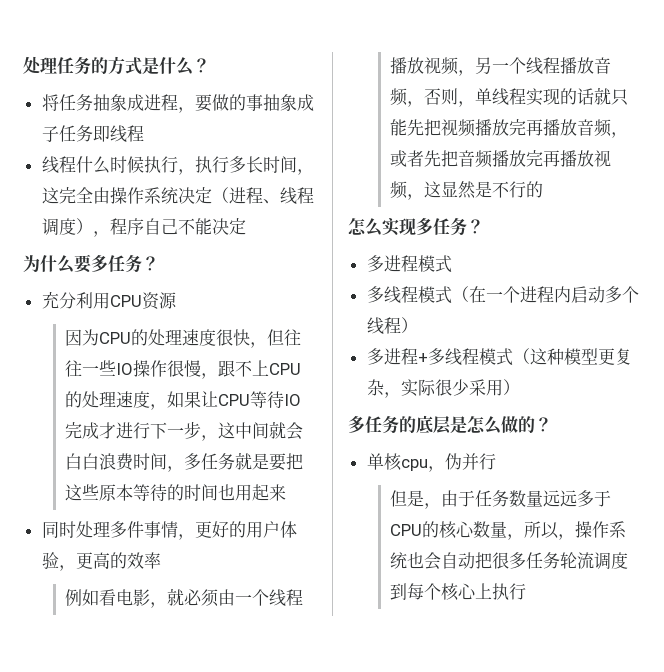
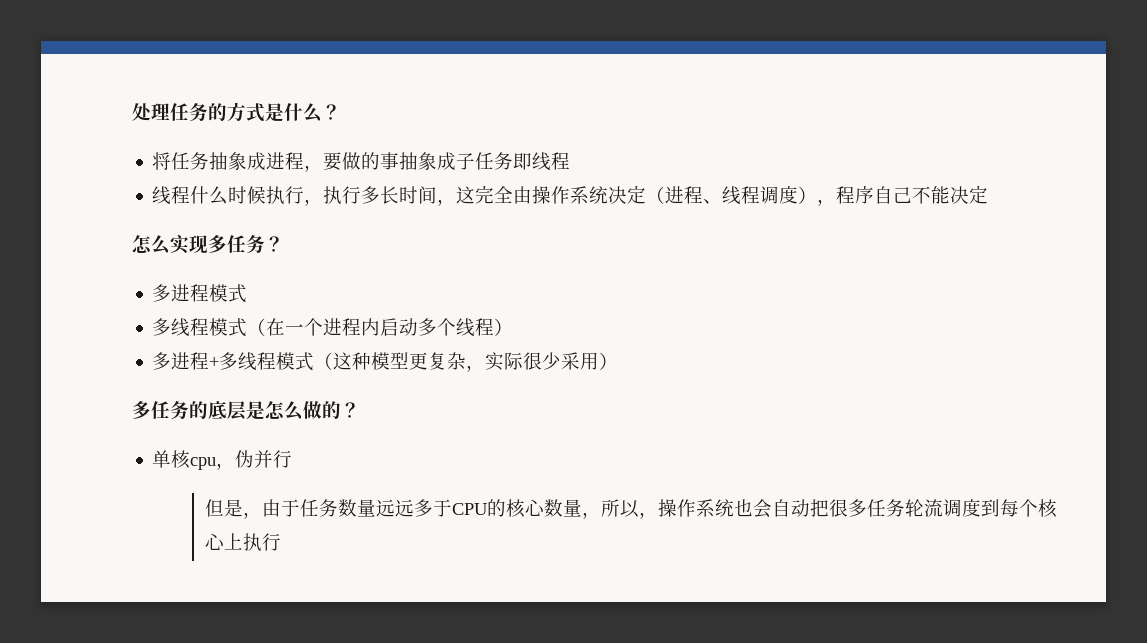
- 为什么要多任务？
- 充分利用CPU资源
- 因为CPU的处理速度很快，但往往一些IO操作很慢，跟不上CPU的处理速度，如果让CPU等待IO完成才进行下一步，这中间就会白白浪费时间，多任务就是要把这些原本等待的时间也用起来
- 同时处理多件事情，更好的用户体验，更高的效率
- 例如看电影，就必须由一个线程播放视频，另一个线程播放音频，否则，单线程实现的话就只能先把视频播放完再播放音频，或者先把音频播放完再播放视频，这显然是不行的

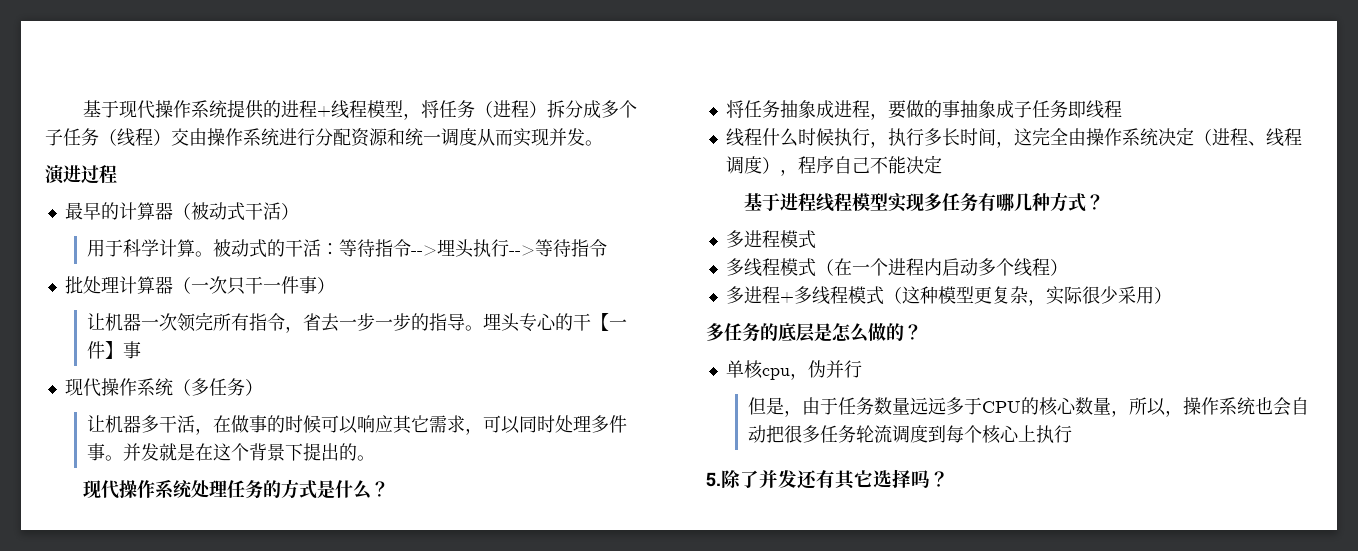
- 处理任务的方式是什么？
+ 基于现代操作系统提供的进程+线程模型，将任务（进程）拆分成多个子任务（线程）交由操作系统进行分配资源和统一调度从而实现并发。
+ 演进过程
+ 最早的计算器（被动式干活）
+ 用于科学计算。被动式的干活：等待指令-->埋头执行-->等待指令
+ 批处理计算器（一次只干一件事）
+ 让机器一次领完所有指令，省去一步一步的指导。埋头专心的干【一件】事
+ 现代操作系统（多任务）
+ 让机器多干活，在做事的时候可以响应其它需求，可以同时处理多件事。并发就是在这个背景下提出的。
+ 现代操作系统处理任务的方式是什么？
- 怎么实现多任务？
+ 基于进程线程模型实现多任务有哪几种方式？
+ 5.除了并发还有其它选择吗？

